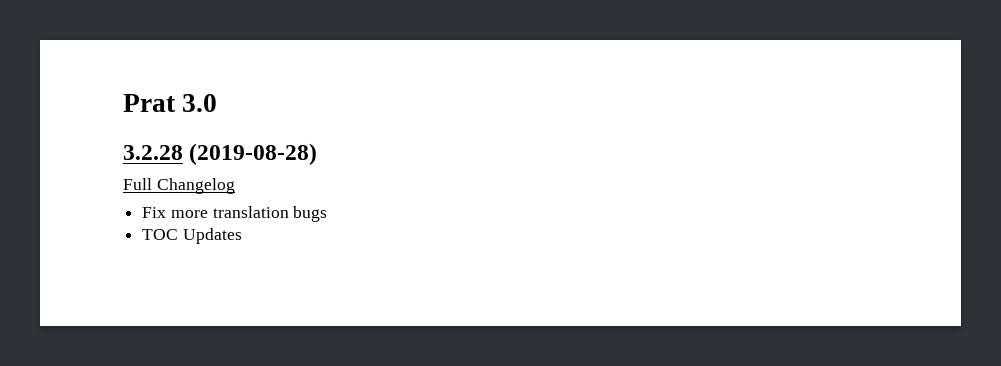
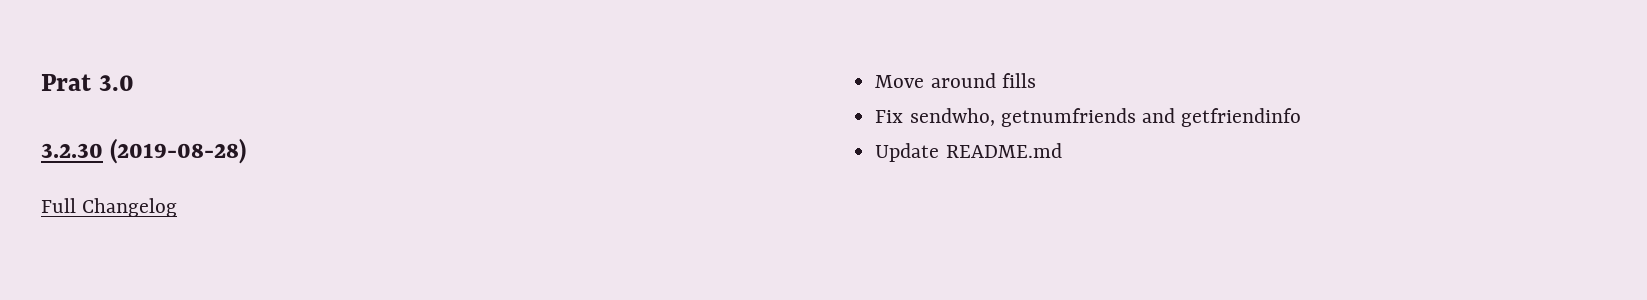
- 3.2.28 (2019-08-28)
+ 3.2.30 (2019-08-28)
- Fix more translation bugs
- TOC Updates
+ Move around fills
+ Fix sendwho, getnumfriends and getfriendinfo
+ Update README.md

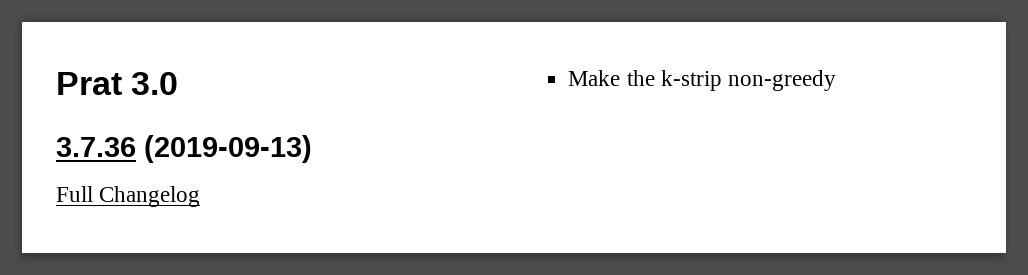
- 3.2.30 (2019-08-28)
+ 3.7.36 (2019-09-13)
- Move around fills
- Fix sendwho, getnumfriends and getfriendinfo
- Update README.md
+ Make the k-strip non-greedy

